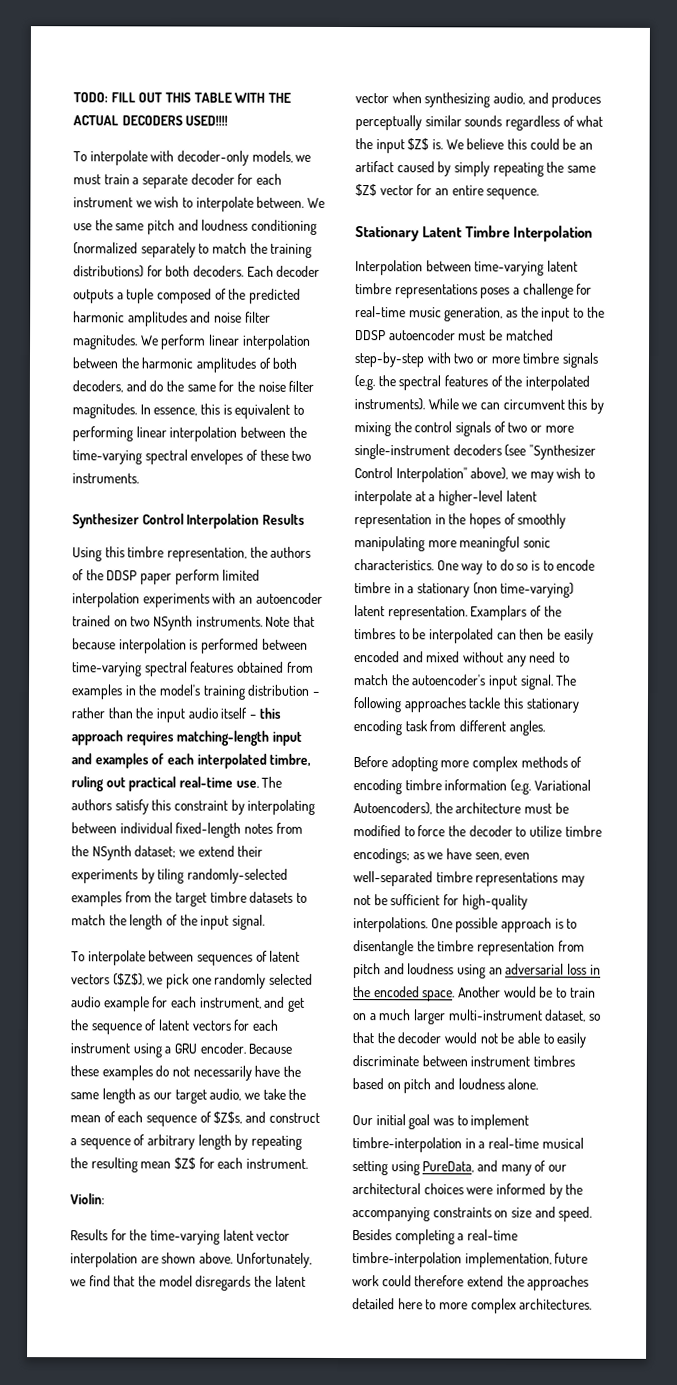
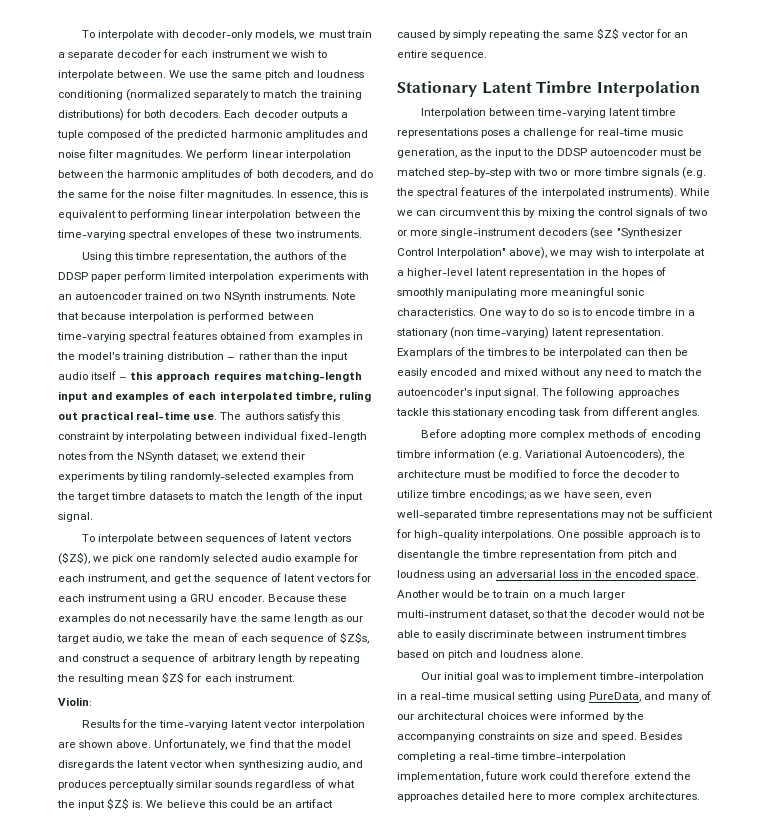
- TODO: FILL OUT THIS TABLE WITH THE ACTUAL DECODERS USED!!!!
- Synthesizer Control Interpolation Results

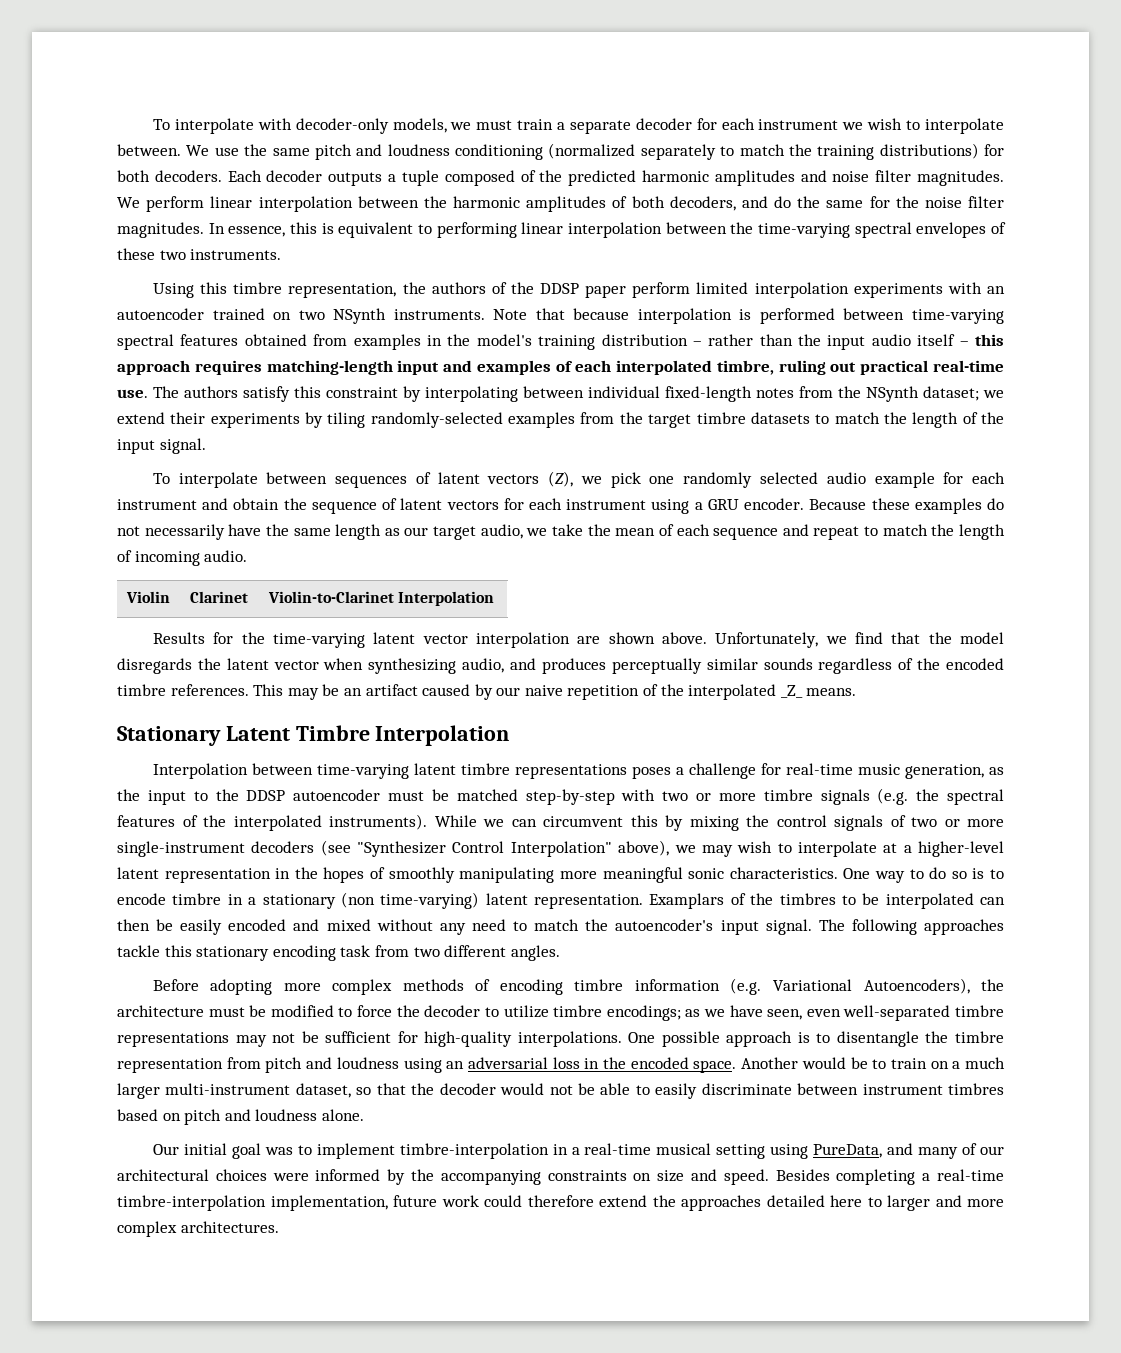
- To interpolate between sequences of latent vectors ($Z$), we pick one randomly selected audio example for each instrument, and get the sequence of latent vectors for each instrument using a GRU encoder.
+ To interpolate between sequences of latent vectors (Z), we pick one randomly selected audio example for each instrument and obtain the sequence of latent vectors for each instrument using a GRU encoder.
- Because these examples do not necessarily have the same length as our target audio, we take the mean of each sequence of $Z$s, and construct a sequence of arbitrary length by repeating the resulting mean $Z$ for each instrument.
- Violin:
+ Because these examples do not necessarily have the same length as our target audio, we take the mean of each sequence and repeat to match the length of incoming audio.
+ Violin | Clarinet | Violin-to-Clarinet Interpolation
- Unfortunately, we find that the model disregards the latent vector when synthesizing audio, and produces perceptually similar sounds regardless of what the input $Z$ is. We believe this could be an artifact caused by simply repeating the same $Z$ vector for an entire sequence.
+ Unfortunately, we find that the model disregards the latent vector when synthesizing audio, and produces perceptually similar sounds regardless of the encoded timbre references. This may be an artifact caused by our naive repetition of the interpolated _Z_ means.
- The following approaches tackle this stationary encoding task from different angles.
+ The following approaches tackle this stationary encoding task from two different angles.
- Besides completing a real-time timbre-interpolation implementation, future work could therefore extend the approaches detailed here to more complex architectures.
+ Besides completing a real-time timbre-interpolation implementation, future work could therefore extend the approaches detailed here to larger and more complex architectures.

